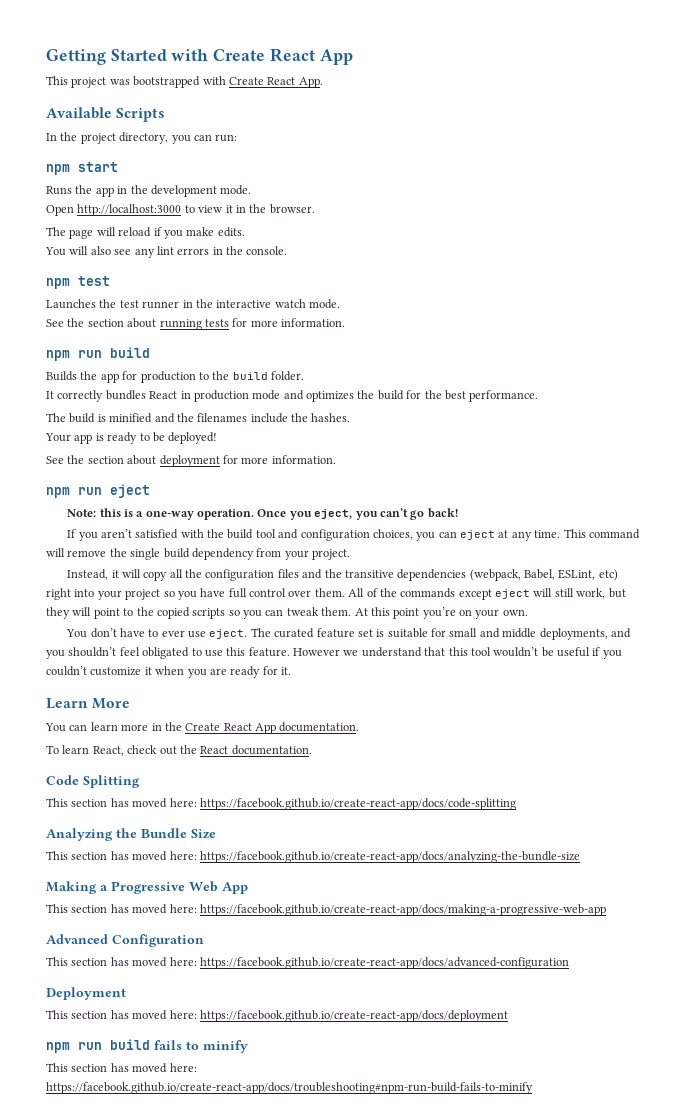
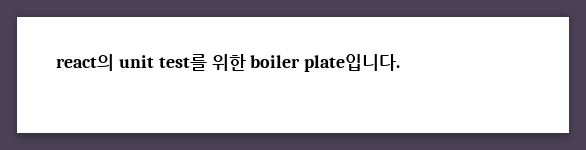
- Getting Started with Create React App
- This project was bootstrapped with Create React App.
- Available Scripts
- In the project directory, you can run:
- npm start
- Runs the app in the development mode.
- Open http://localhost:3000 to view it in the browser.
- The page will reload if you make edits.
- You will also see any lint errors in the console.
- npm test
- Launches the test runner in the interactive watch mode.
- See the section about running tests for more information.
- npm run build
- Builds the app for production to the build folder.
- It correctly bundles React in production mode and optimizes the build for the best performance.
- The build is minified and the filenames include the hashes.
- Your app is ready to be deployed!
- See the section about deployment for more information.
- npm run eject
- Note: this is a one-way operation. Once you eject, you can’t go back!
- If you aren’t satisfied with the build tool and configuration choices, you can eject at any time. This command will remove the single build dependency from your project.
- Instead, it will copy all the configuration files and the transitive dependencies (webpack, Babel, ESLint, etc) right into your project so you have full control over them. All of the commands except eject will still work, but they will point to the copied scripts so you can tweak them. At this point you’re on your own.
- You don’t have to ever use eject. The curated feature set is suitable for small and middle deployments, and you shouldn’t feel obligated to use this feature. However we understand that this tool wouldn’t be useful if you couldn’t customize it when you are ready for it.
- Learn More
- You can learn more in the Create React App documentation.
- To learn React, check out the React documentation.
- Code Splitting
- This section has moved here: https://facebook.github.io/create-react-app/docs/code-splitting
- Analyzing the Bundle Size
- This section has moved here: https://facebook.github.io/create-react-app/docs/analyzing-the-bundle-size
- Making a Progressive Web App
- This section has moved here: https://facebook.github.io/create-react-app/docs/making-a-progressive-web-app
- Advanced Configuration
- This section has moved here: https://facebook.github.io/create-react-app/docs/advanced-configuration
- Deployment
- This section has moved here: https://facebook.github.io/create-react-app/docs/deployment
- npm run build fails to minify
- This section has moved here: https://facebook.github.io/create-react-app/docs/troubleshooting#npm-run-build-fails-to-minify
+ react의 unit test를 위한 boiler plate입니다.

